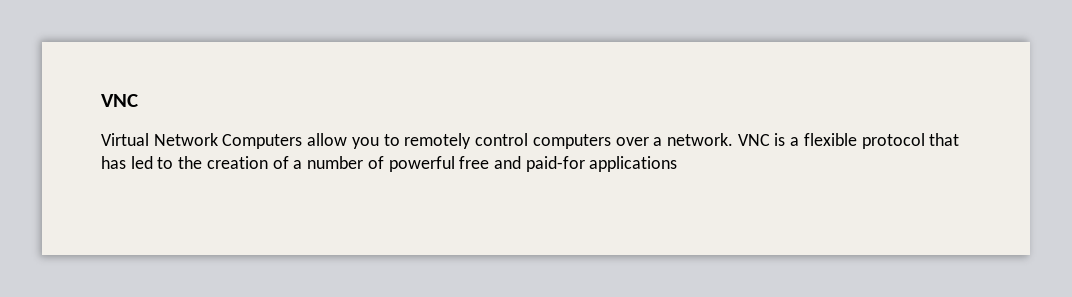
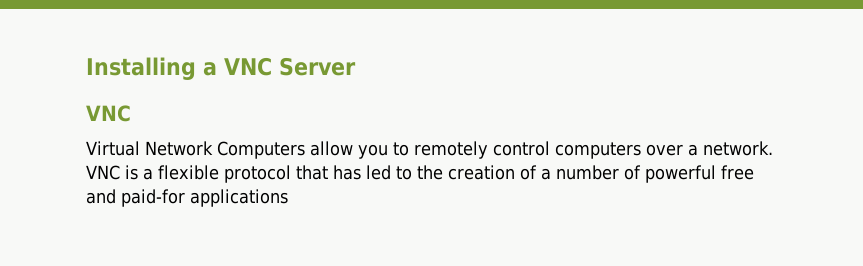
+ Installing a VNC Server

